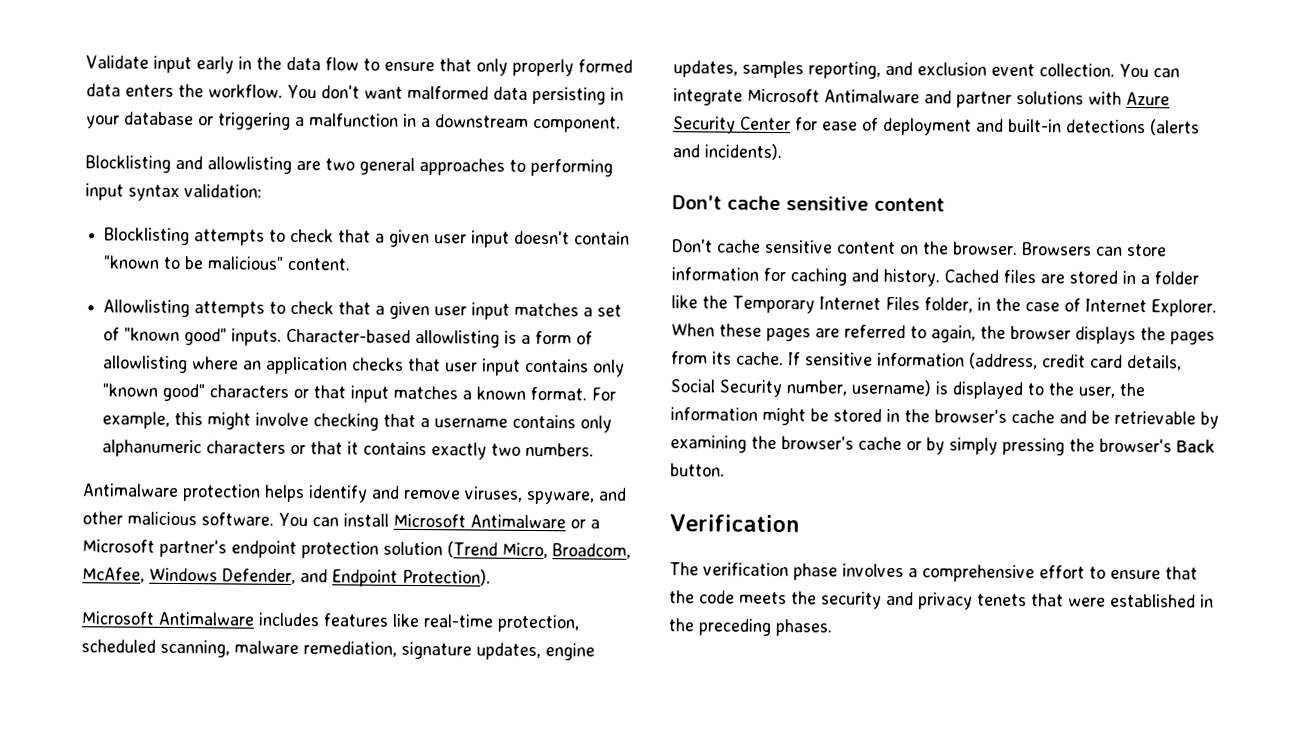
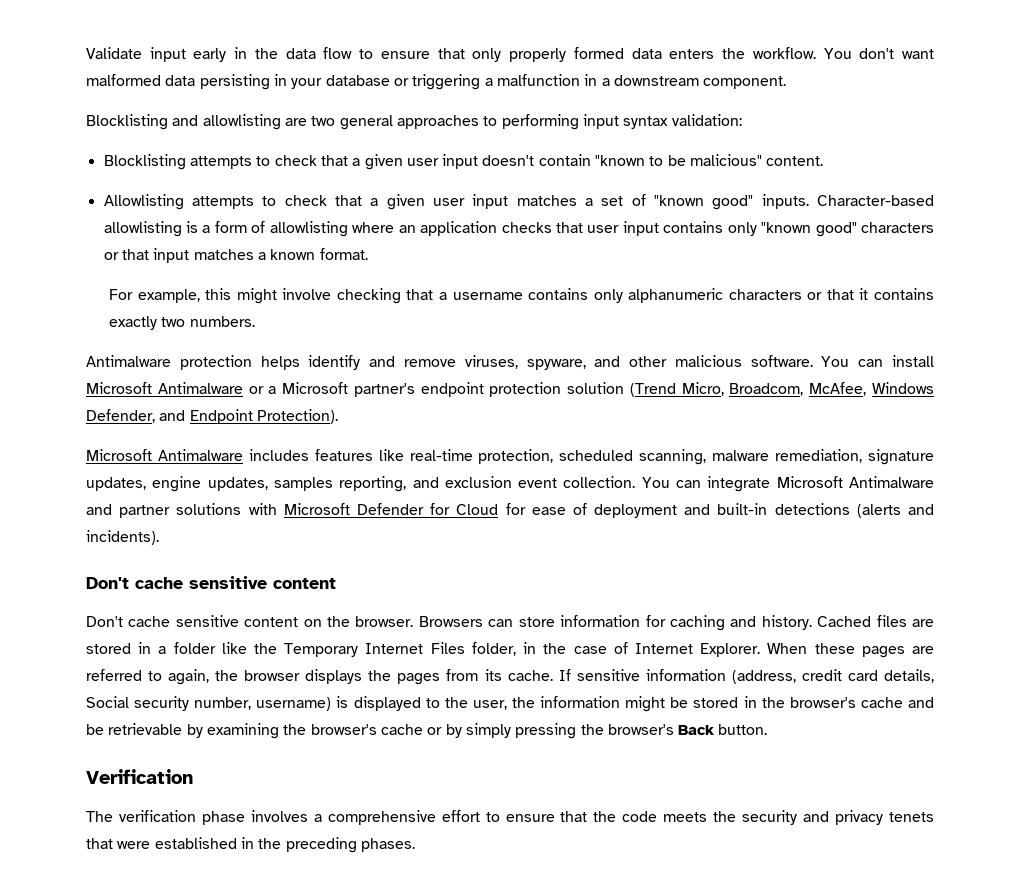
- Character-based allowlisting is a form of allowlisting where an application checks that user input contains only "known good" characters or that input matches a known format. For example, this might involve checking that a username contains only alphanumeric characters or that it contains exactly two numbers.
+ Character-based allowlisting is a form of allowlisting where an application checks that user input contains only "known good" characters or that input matches a known format.
+ For example, this might involve checking that a username contains only alphanumeric characters or that it contains exactly two numbers.
- You can integrate Microsoft Antimalware and partner solutions with Azure Security Center for ease of deployment and built-in detections (alerts and incidents).
+ You can integrate Microsoft Antimalware and partner solutions with Microsoft Defender for Cloud for ease of deployment and built-in detections (alerts and incidents).
- If sensitive information (address, credit card details, Social Security number, username) is displayed to the user, the information might be stored in the browser's cache and be retrievable by examining the browser's cache or by simply pressing the browser's Back button.
+ If sensitive information (address, credit card details, Social security number, username) is displayed to the user, the information might be stored in the browser's cache and be retrievable by examining the browser's cache or by simply pressing the browser's Back button.

